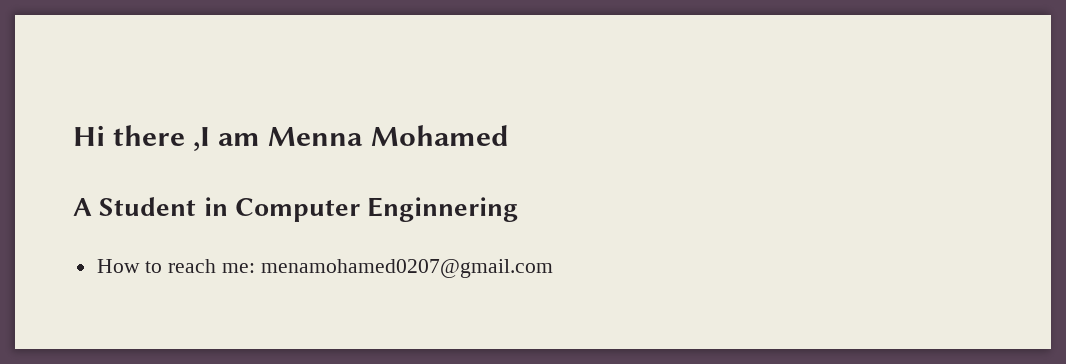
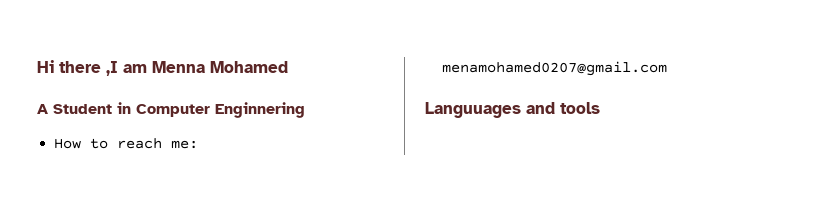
+ Languuages and tools

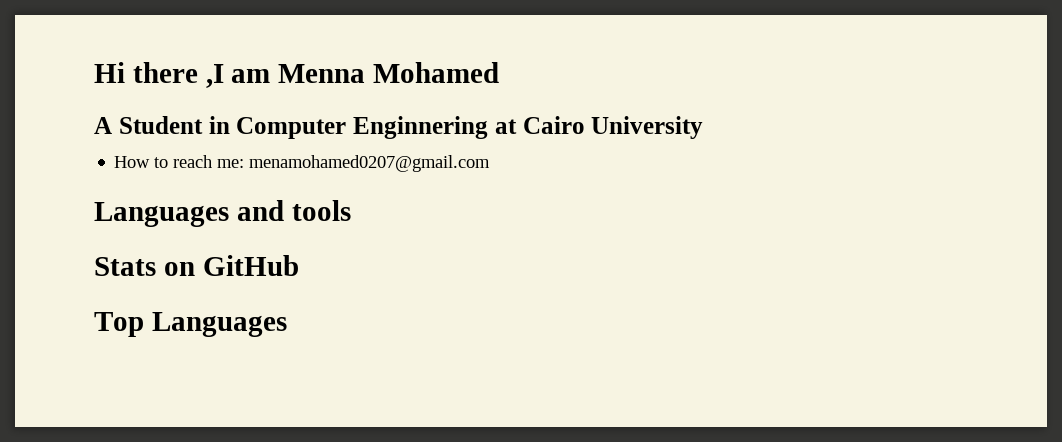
- A Student in Computer Enginnering
+ A Student in Computer Enginnering at Cairo University
- Languuages and tools
+ Languages and tools
+ Stats on GitHub
+ Top Languages

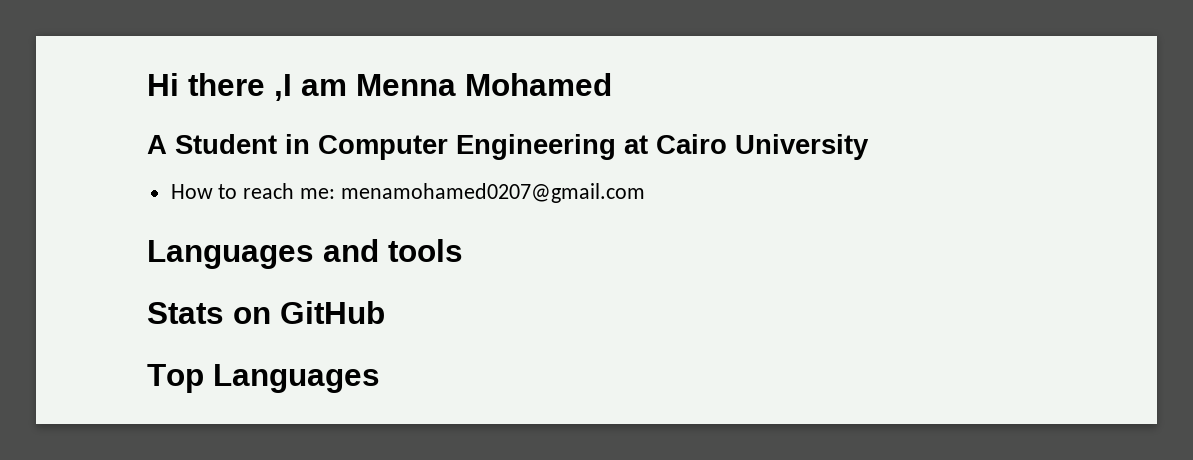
- A Student in Computer Enginnering at Cairo University
+ A Student in Computer Engineering at Cairo University

